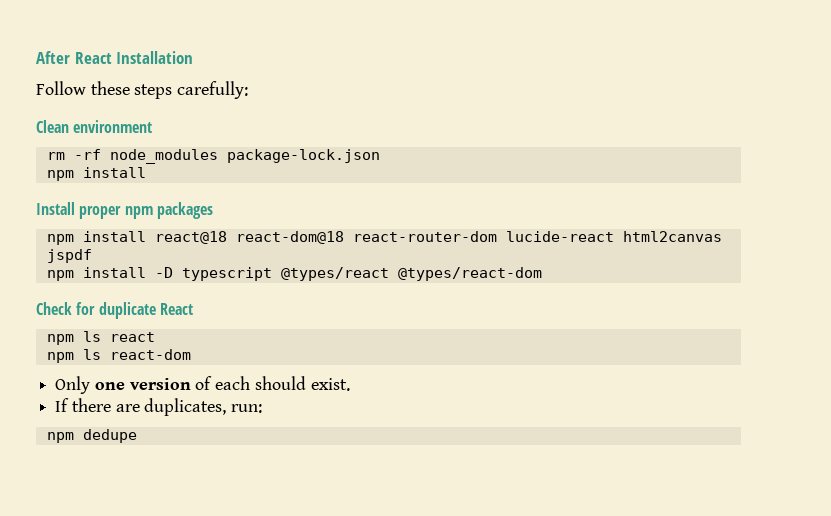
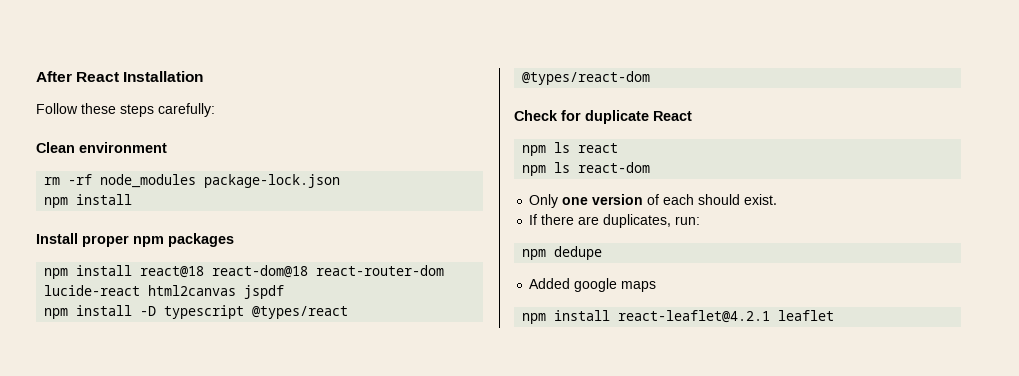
+ Added google maps
+ npm install react-leaflet@4.2.1 leaflet

